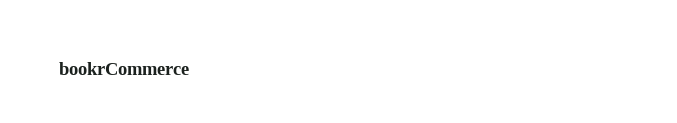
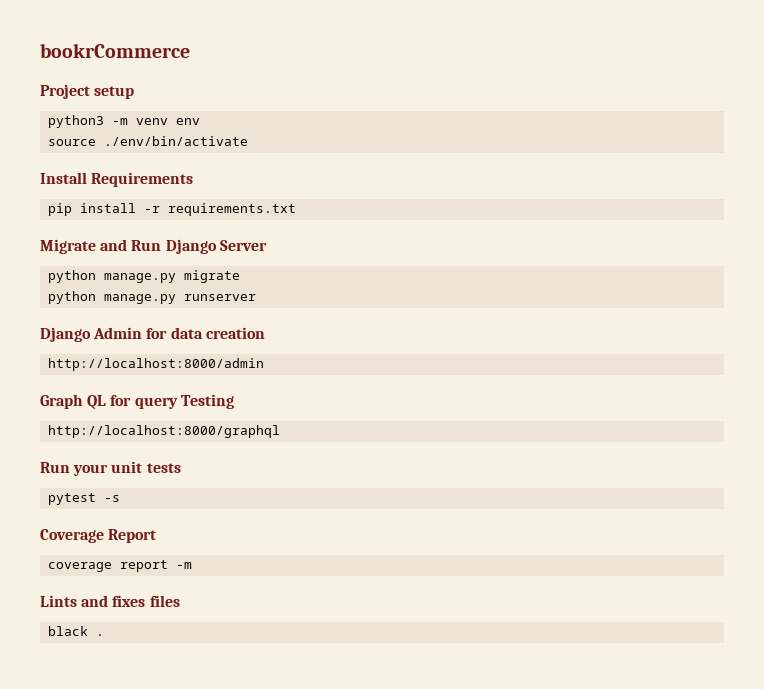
+ Project setup
+ python3 -m venv env
+ source ./env/bin/activate
+ Install Requirements
+ pip install -r requirements.txt
+ Migrate and Run Django Server
+ python manage.py migrate
+ python manage.py runserver
+ Django Admin for data creation
+ http://localhost:8000/admin
+ Graph QL for query Testing
+ http://localhost:8000/graphql
+ Run your unit tests
+ pytest -s
+ Coverage Report
+ coverage report -m
+ Lints and fixes files
+ black .

